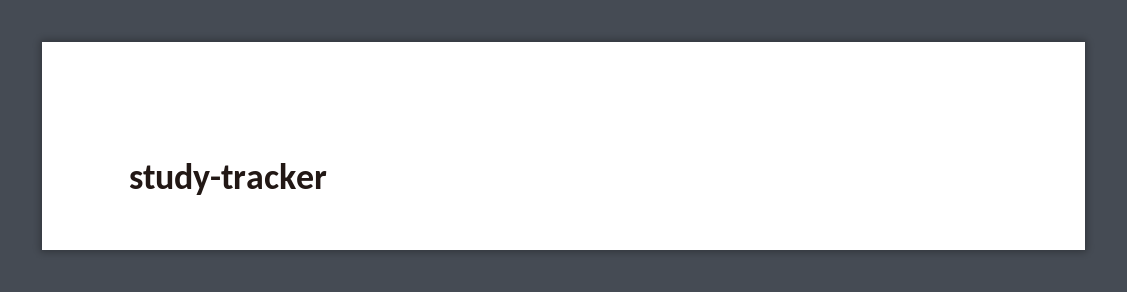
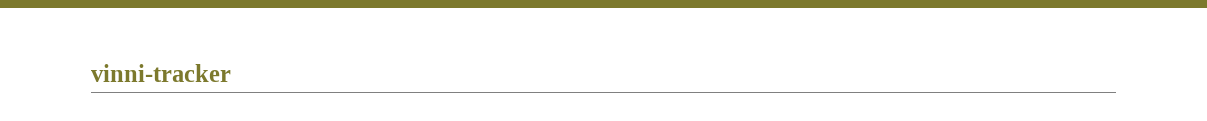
- study-tracker
+ vinni-tracker

